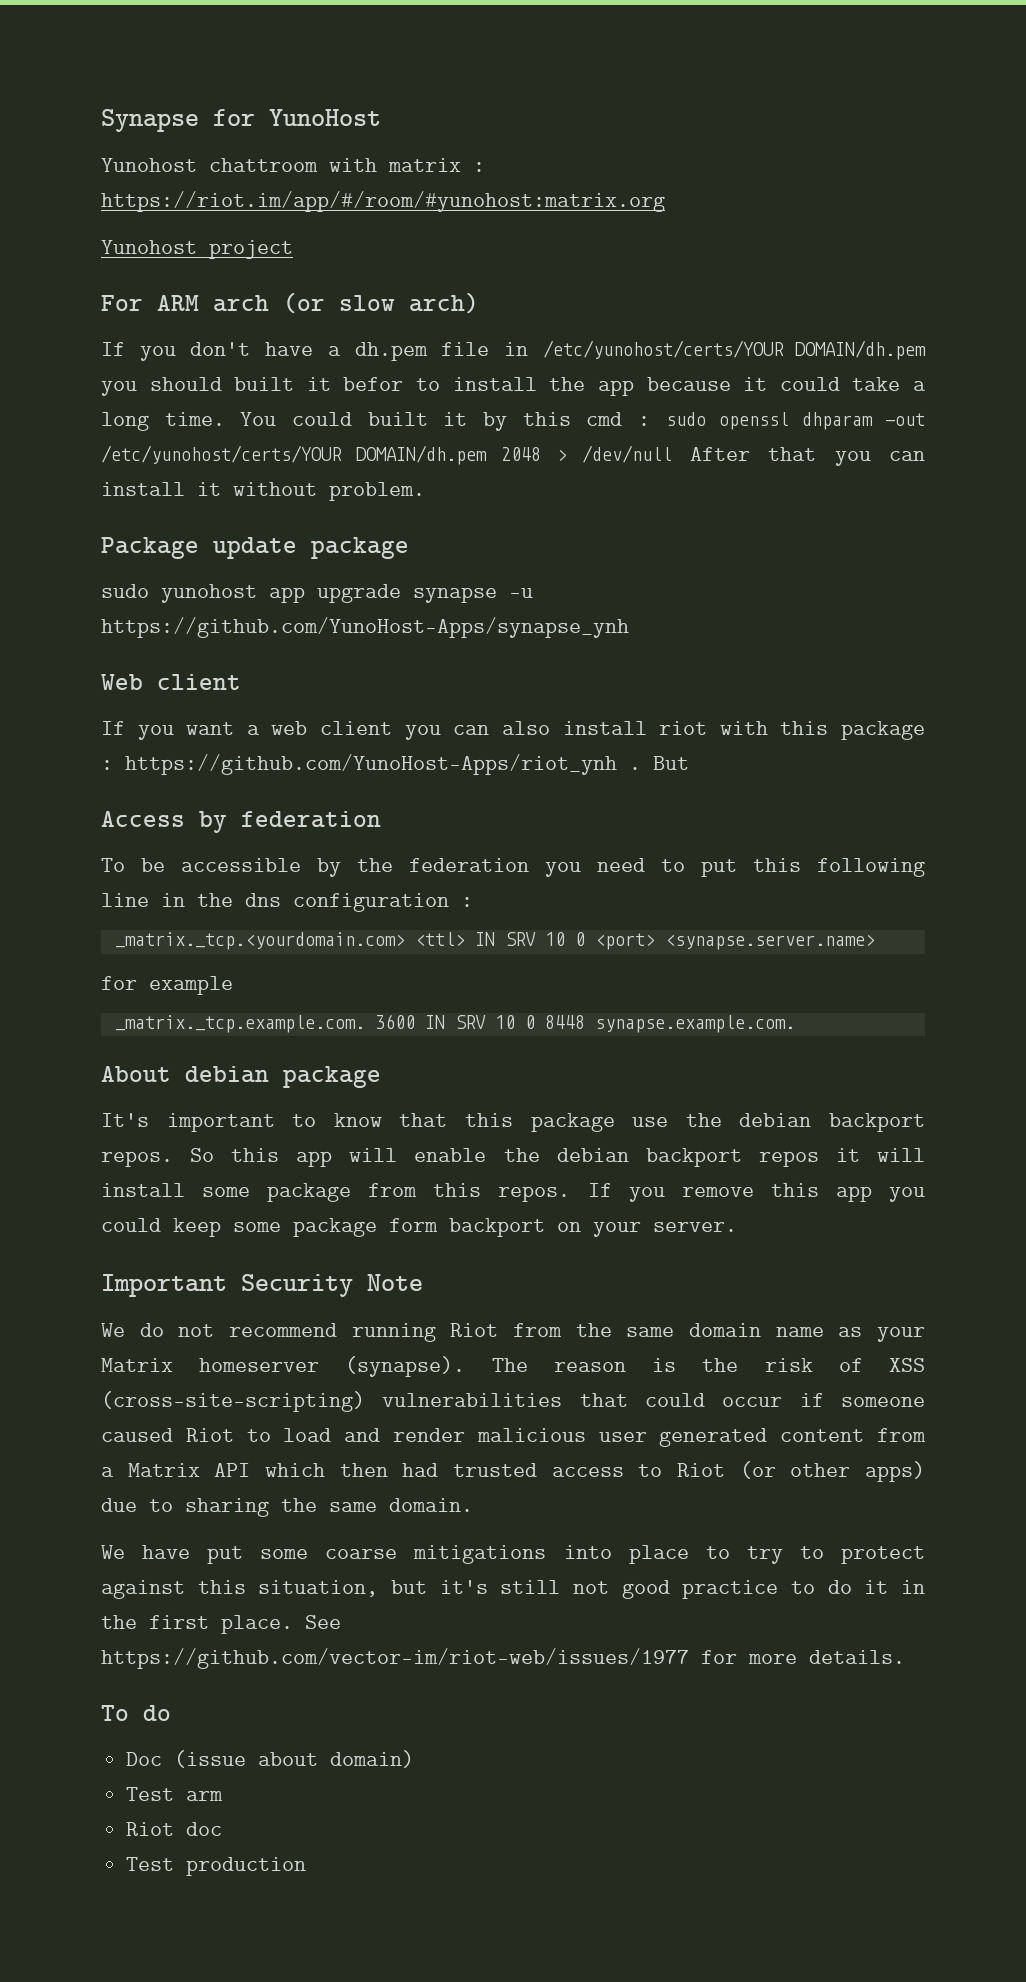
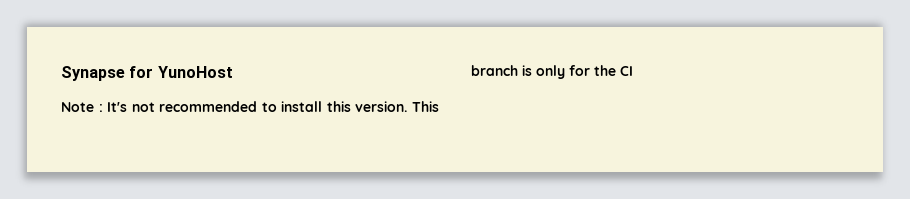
- Yunohost chattroom with matrix : https://riot.im/app/#/room/#yunohost:matrix.org
- Yunohost project
- For ARM arch (or slow arch)
- If you don't have a dh.pem file in /etc/yunohost/certs/YOUR DOMAIN/dh.pem you should built it befor to install the app because it could take a long time. You could built it by this cmd : sudo openssl dhparam -out /etc/yunohost/certs/YOUR DOMAIN/dh.pem 2048 > /dev/null After that you can install it without problem.
- Package update package
- sudo yunohost app upgrade synapse -u https://github.com/YunoHost-Apps/synapse_ynh
- Web client
- If you want a web client you can also install riot with this package : https://github.com/YunoHost-Apps/riot_ynh . But
- Access by federation
- To be accessible by the federation you need to put this following line in the dns configuration :
- _matrix._tcp.<yourdomain.com> <ttl> IN SRV 10 0 <port> <synapse.server.name>
- for example
- _matrix._tcp.example.com. 3600 IN SRV 10 0 8448 synapse.example.com.
- About debian package
- It's important to know that this package use the debian backport repos. So this app will enable the debian backport repos it will install some package from this repos. If you remove this app you could keep some package form backport on your server.
- Important Security Note
- We do not recommend running Riot from the same domain name as your Matrix homeserver (synapse). The reason is the risk of XSS (cross-site-scripting) vulnerabilities that could occur if someone caused Riot to load and render malicious user generated content from a Matrix API which then had trusted access to Riot (or other apps) due to sharing the same domain.
- We have put some coarse mitigations into place to try to protect against this situation, but it's still not good practice to do it in the first place. See https://github.com/vector-im/riot-web/issues/1977 for more details.
- To do
- Doc (issue about domain)
- Test arm
- Riot doc
- Test production
+ Note : It's not recommended to install this version. This branch is only for the CI

